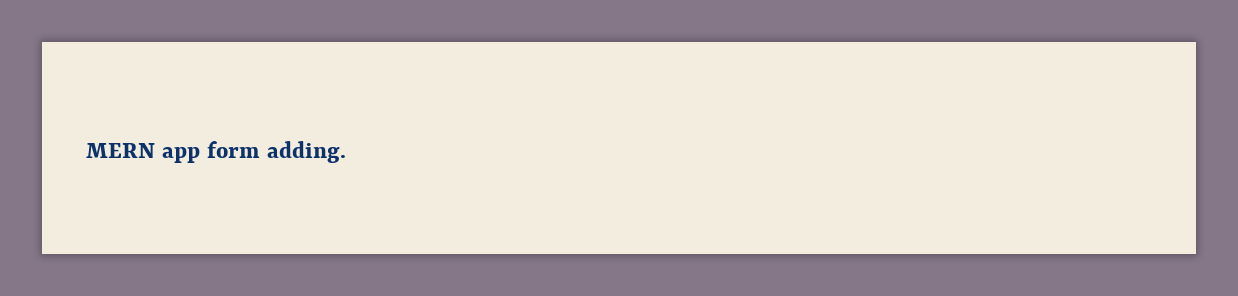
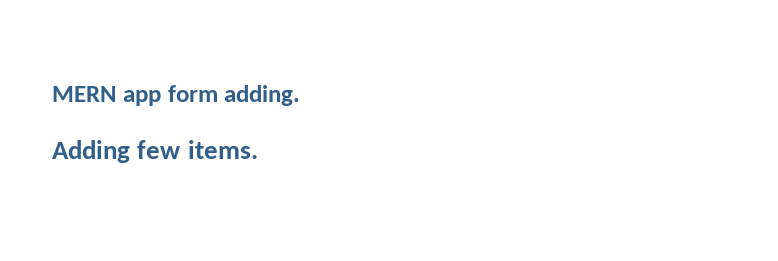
+ Adding few items.

